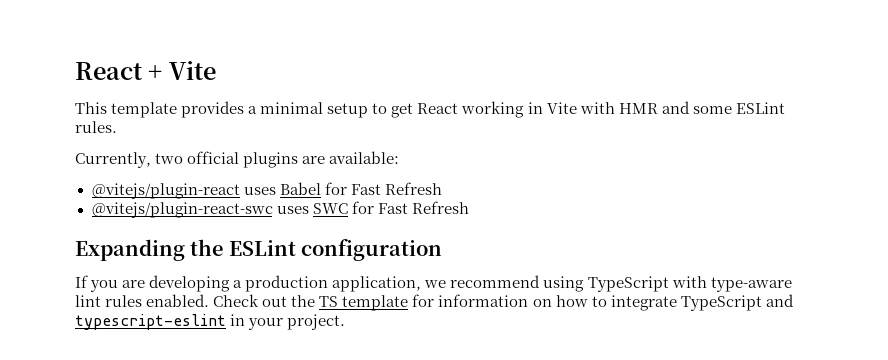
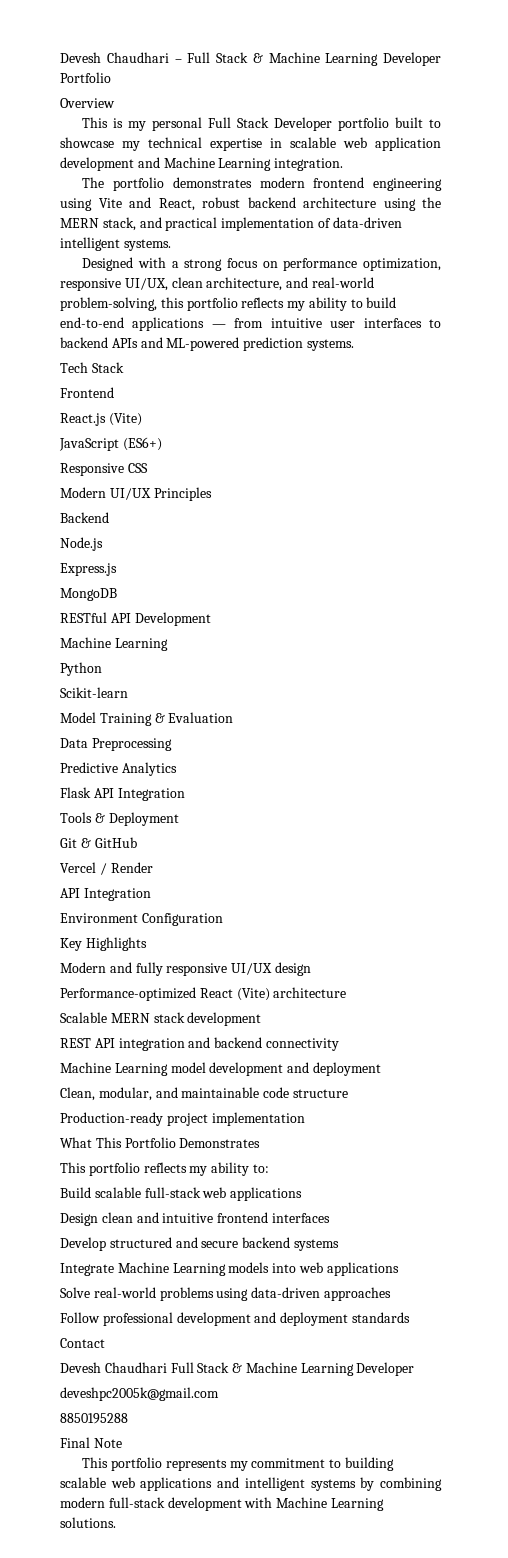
- React + Vite
- This template provides a minimal setup to get React working in Vite with HMR and some ESLint rules.
- Currently, two official plugins are available:
- @vitejs/plugin-react uses Babel for Fast Refresh
- @vitejs/plugin-react-swc uses SWC for Fast Refresh
- Expanding the ESLint configuration
- If you are developing a production application, we recommend using TypeScript with type-aware lint rules enabled. Check out the TS template for information on how to integrate TypeScript and typescript-eslint in your project.
+ Devesh Chaudhari – Full Stack & Machine Learning Developer Portfolio
+ Overview
+ This is my personal Full Stack Developer portfolio built to showcase my technical expertise in scalable web application development and Machine Learning integration.
+ The portfolio demonstrates modern frontend engineering using Vite and React, robust backend architecture using the MERN stack, and practical implementation of data-driven intelligent systems.
+ Designed with a strong focus on performance optimization, responsive UI/UX, clean architecture, and real-world problem-solving, this portfolio reflects my ability to build end-to-end applications — from intuitive user interfaces to backend APIs and ML-powered prediction systems.
+ Tech Stack
+ Frontend
+ React.js (Vite)
+ JavaScript (ES6+)
+ Responsive CSS
+ Modern UI/UX Principles
+ Backend
+ Node.js
+ Express.js
+ MongoDB
+ RESTful API Development
+ Machine Learning
+ Python
+ Scikit-learn
+ Model Training & Evaluation
+ Data Preprocessing
+ Predictive Analytics
+ Flask API Integration
+ Tools & Deployment
+ Git & GitHub
+ Vercel / Render
+ API Integration
+ Environment Configuration
+ Key Highlights
+ Modern and fully responsive UI/UX design
+ Performance-optimized React (Vite) architecture
+ Scalable MERN stack development
+ REST API integration and backend connectivity
+ Machine Learning model development and deployment
+ Clean, modular, and maintainable code structure
+ Production-ready project implementation
+ What This Portfolio Demonstrates
+ This portfolio reflects my ability to:
+ Build scalable full-stack web applications
+ Design clean and intuitive frontend interfaces
+ Develop structured and secure backend systems
+ Integrate Machine Learning models into web applications
+ Solve real-world problems using data-driven approaches
+ Follow professional development and deployment standards
+ Contact
+ Devesh Chaudhari Full Stack & Machine Learning Developer
+ deveshpc2005k@gmail.com
+ 8850195288
+ Final Note
+ This portfolio represents my commitment to building scalable web applications and intelligent systems by combining modern full-stack development with Machine Learning solutions.

